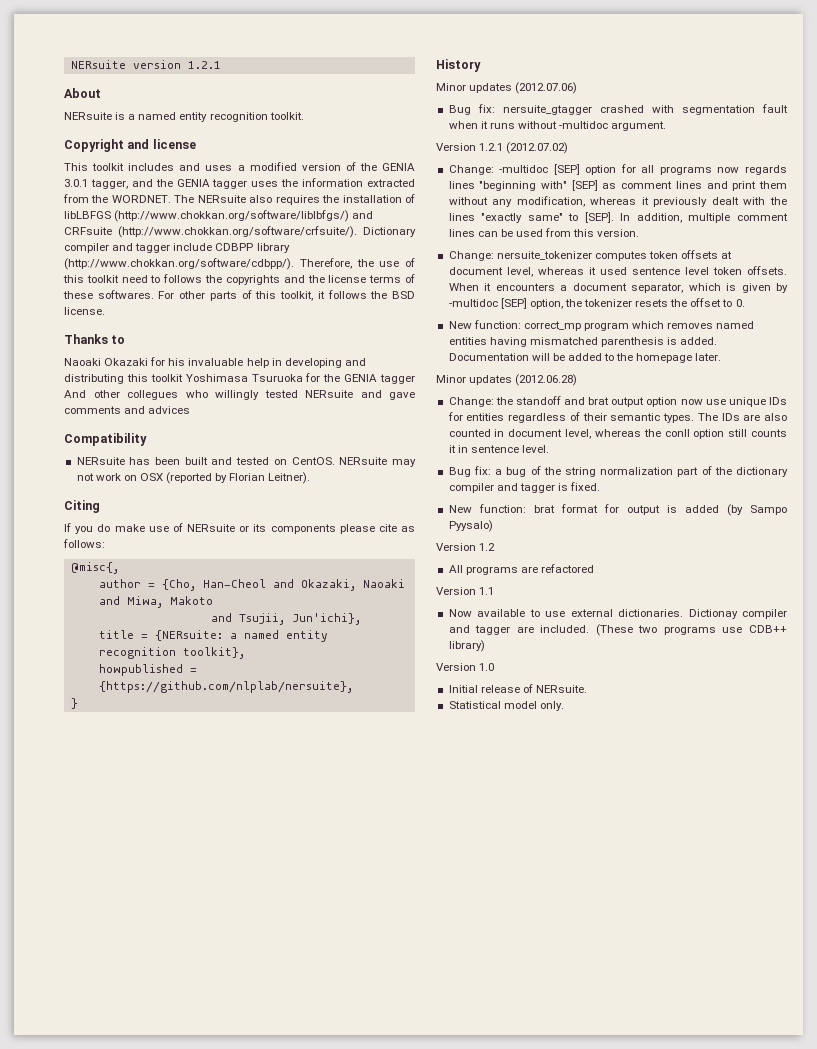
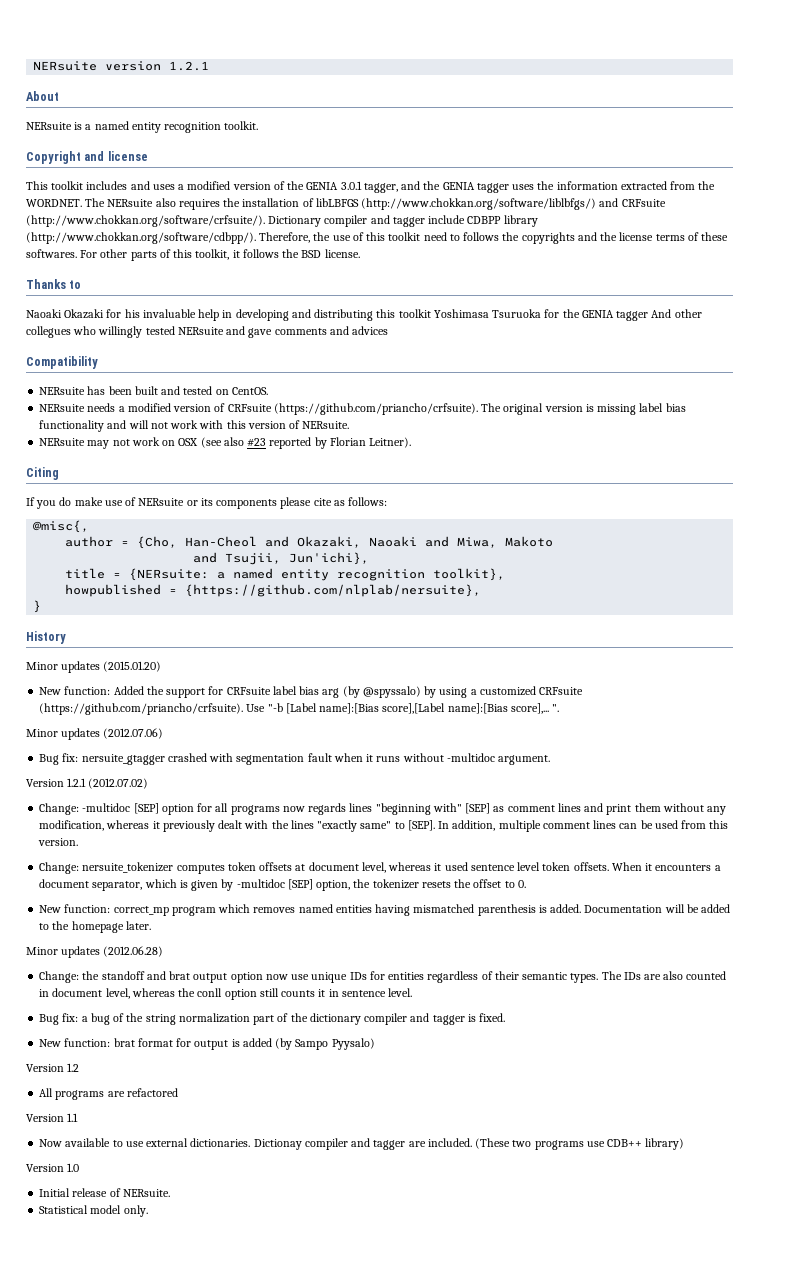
- NERsuite has been built and tested on CentOS. NERsuite may not work on OSX (reported by Florian Leitner).
+ NERsuite has been built and tested on CentOS.
+ NERsuite needs a modified version of CRFsuite (https://github.com/priancho/crfsuite). The original version is missing label bias functionality and will not work with this version of NERsuite.
+ NERsuite may not work on OSX (see also #23 reported by Florian Leitner).
+ Minor updates (2015.01.20)
+ New function: Added the support for CRFsuite label bias arg (by @spyssalo) by using a customized CRFsuite (https://github.com/priancho/crfsuite). Use "-b [Label name]:[Bias score],[Label name]:[Bias score],... ".

